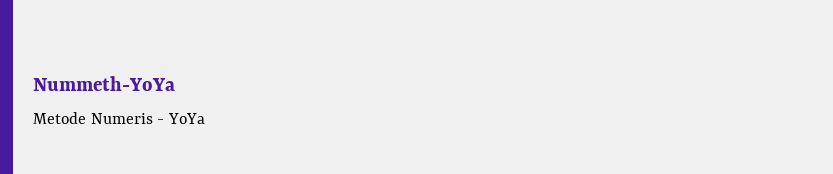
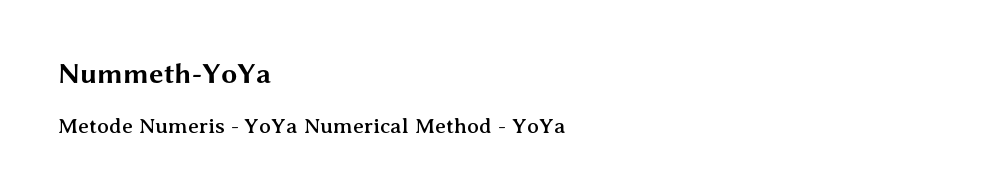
- Metode Numeris - YoYa
+ Metode Numeris - YoYa Numerical Method - YoYa

